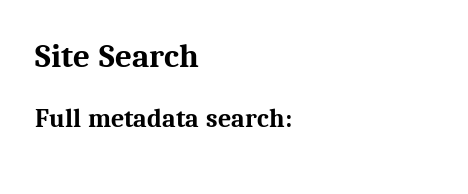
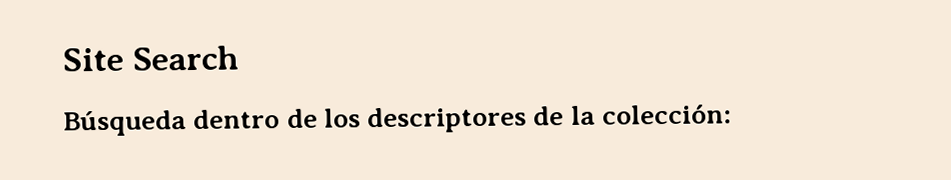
- Full metadata search:
+ Búsqueda dentro de los descriptores de la colección:

